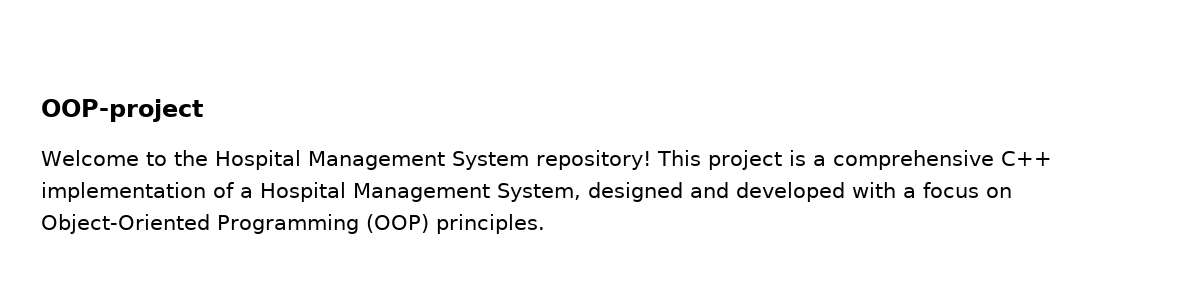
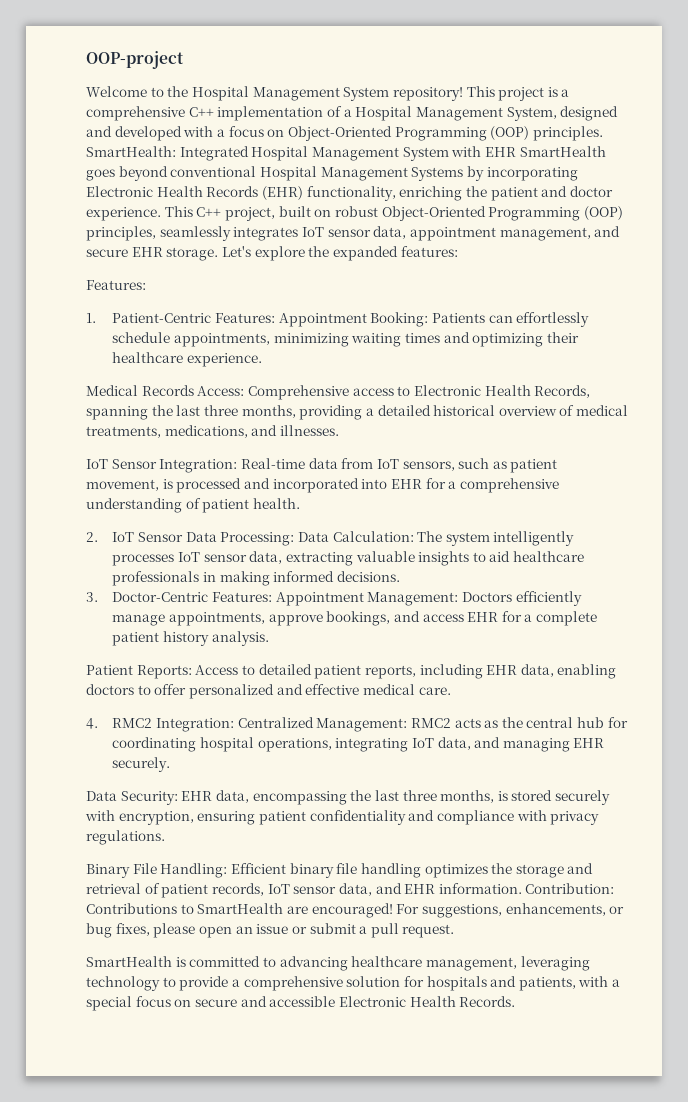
+ SmartHealth: Integrated Hospital Management System with EHR SmartHealth goes beyond conventional Hospital Management Systems by incorporating Electronic Health Records (EHR) functionality, enriching the patient and doctor experience. This C++ project, built on robust Object-Oriented Programming (OOP) principles, seamlessly integrates IoT sensor data, appointment management, and secure EHR storage. Let's explore the expanded features:
+ Features:
+ 1. Patient-Centric Features: Appointment Booking: Patients can effortlessly schedule appointments, minimizing waiting times and optimizing their healthcare experience.
+ Medical Records Access: Comprehensive access to Electronic Health Records, spanning the last three months, providing a detailed historical overview of medical treatments, medications, and illnesses.
+ IoT Sensor Integration: Real-time data from IoT sensors, such as patient movement, is processed and incorporated into EHR for a comprehensive understanding of patient health.
+ 2. IoT Sensor Data Processing: Data Calculation: The system intelligently processes IoT sensor data, extracting valuable insights to aid healthcare professionals in making informed decisions.
+ 3. Doctor-Centric Features: Appointment Management: Doctors efficiently manage appointments, approve bookings, and access EHR for a complete patient history analysis.
+ Patient Reports: Access to detailed patient reports, including EHR data, enabling doctors to offer personalized and effective medical care.
+ 4. RMC2 Integration: Centralized Management: RMC2 acts as the central hub for coordinating hospital operations, integrating IoT data, and managing EHR securely.
+ Data Security: EHR data, encompassing the last three months, is stored securely with encryption, ensuring patient confidentiality and compliance with privacy regulations.
+ Binary File Handling: Efficient binary file handling optimizes the storage and retrieval of patient records, IoT sensor data, and EHR information. Contribution: Contributions to SmartHealth are encouraged! For suggestions, enhancements, or bug fixes, please open an issue or submit a pull request.
+ SmartHealth is committed to advancing healthcare management, leveraging technology to provide a comprehensive solution for hospitals and patients, with a special focus on secure and accessible Electronic Health Records.

